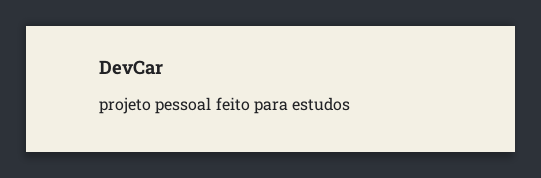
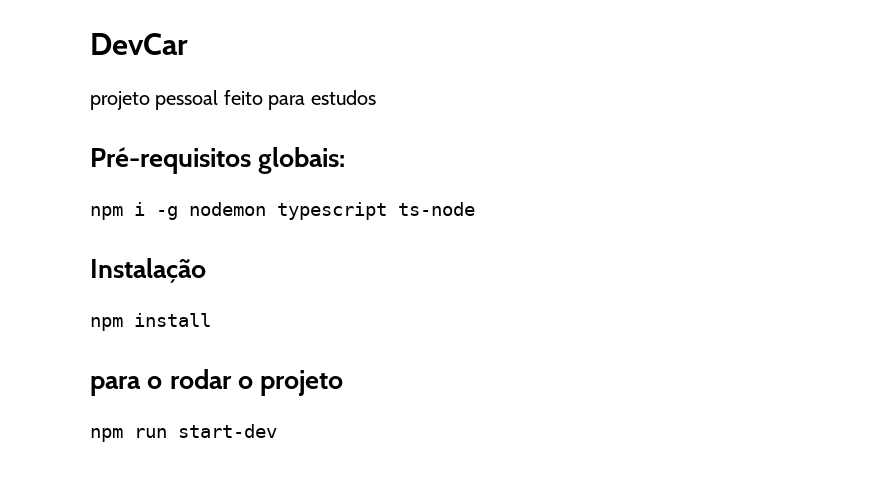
+ Pré-requisitos globais:
+ npm i -g nodemon typescript ts-node
+ Instalação
+ npm install
+ para o rodar o projeto
+ npm run start-dev

